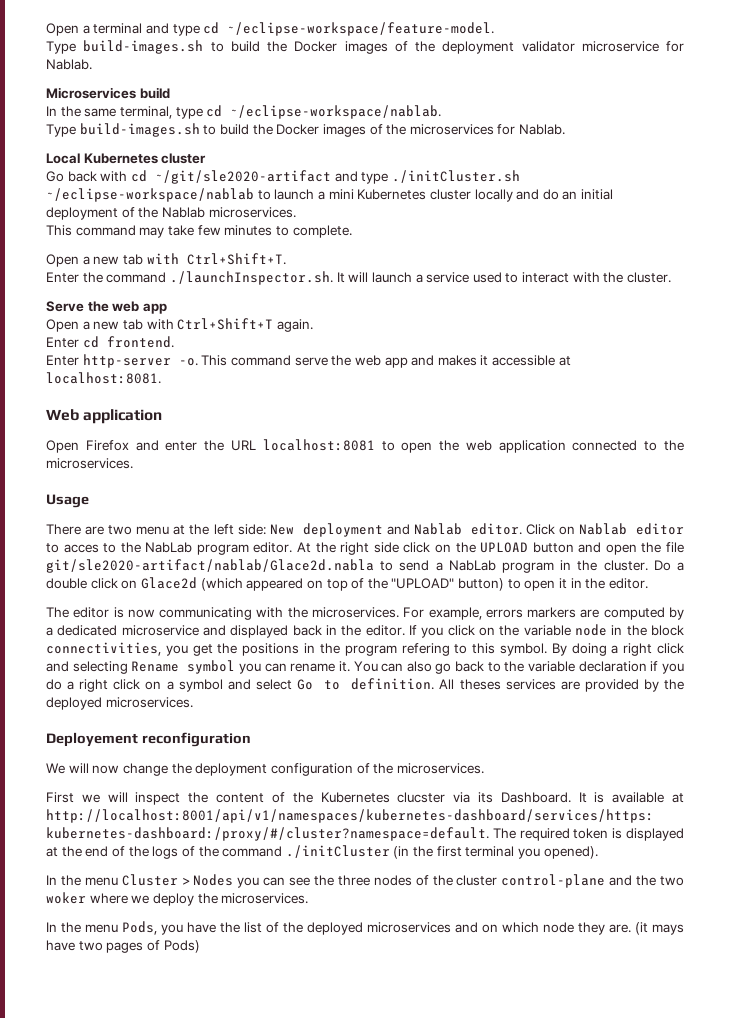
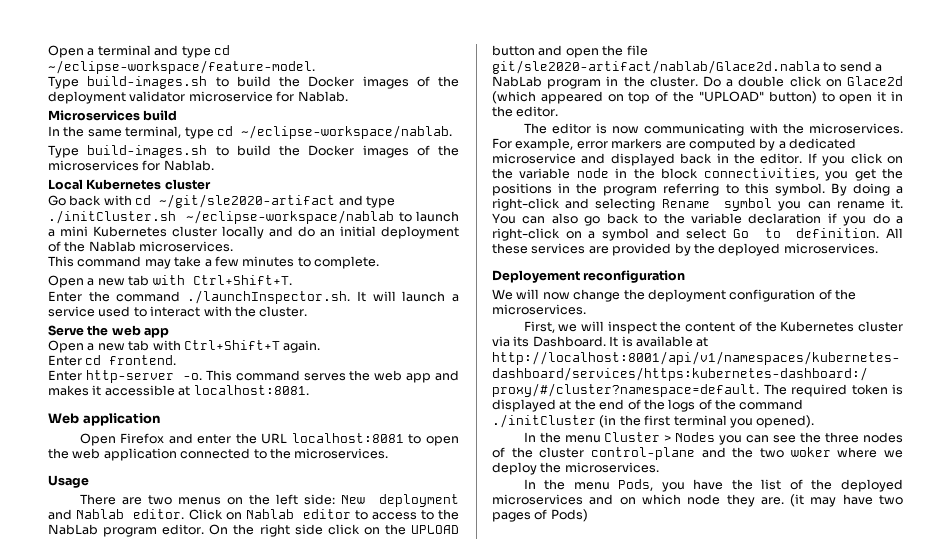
- This command may take few minutes to complete.
+ This command may take a few minutes to complete.
- This command serve the web app and makes it accessible at localhost:8081.
+ This command serves the web app and makes it accessible at localhost:8081.
- There are two menu at the left side: New deployment and Nablab editor.
+ There are two menus on the left side: New deployment and Nablab editor.
- Click on Nablab editor to acces to the NabLab program editor.
+ Click on Nablab editor to access to the NabLab program editor.
- At the right side click on the UPLOAD button and open the file git/sle2020-artifact/nablab/Glace2d.nabla to send a NabLab program in the cluster.
+ On the right side click on the UPLOAD button and open the file git/sle2020-artifact/nablab/Glace2d.nabla to send a NabLab program in the cluster.
- For example, errors markers are computed by a dedicated microservice and displayed back in the editor.
+ For example, error markers are computed by a dedicated microservice and displayed back in the editor.
- If you click on the variable node in the block connectivities, you get the positions in the program refering to this symbol.
+ If you click on the variable node in the block connectivities, you get the positions in the program referring to this symbol.
- By doing a right click and selecting Rename symbol you can rename it.
+ By doing a right-click and selecting Rename symbol you can rename it.
- You can also go back to the variable declaration if you do a right click on a symbol and select Go to definition.
+ You can also go back to the variable declaration if you do a right-click on a symbol and select Go to definition.
- All theses services are provided by the deployed microservices.
+ All these services are provided by the deployed microservices.
- First we will inspect the content of the Kubernetes clucster via its Dashboard.
+ First, we will inspect the content of the Kubernetes cluster via its Dashboard.
- (it mays have two pages of Pods)
+ (it may have two pages of Pods)

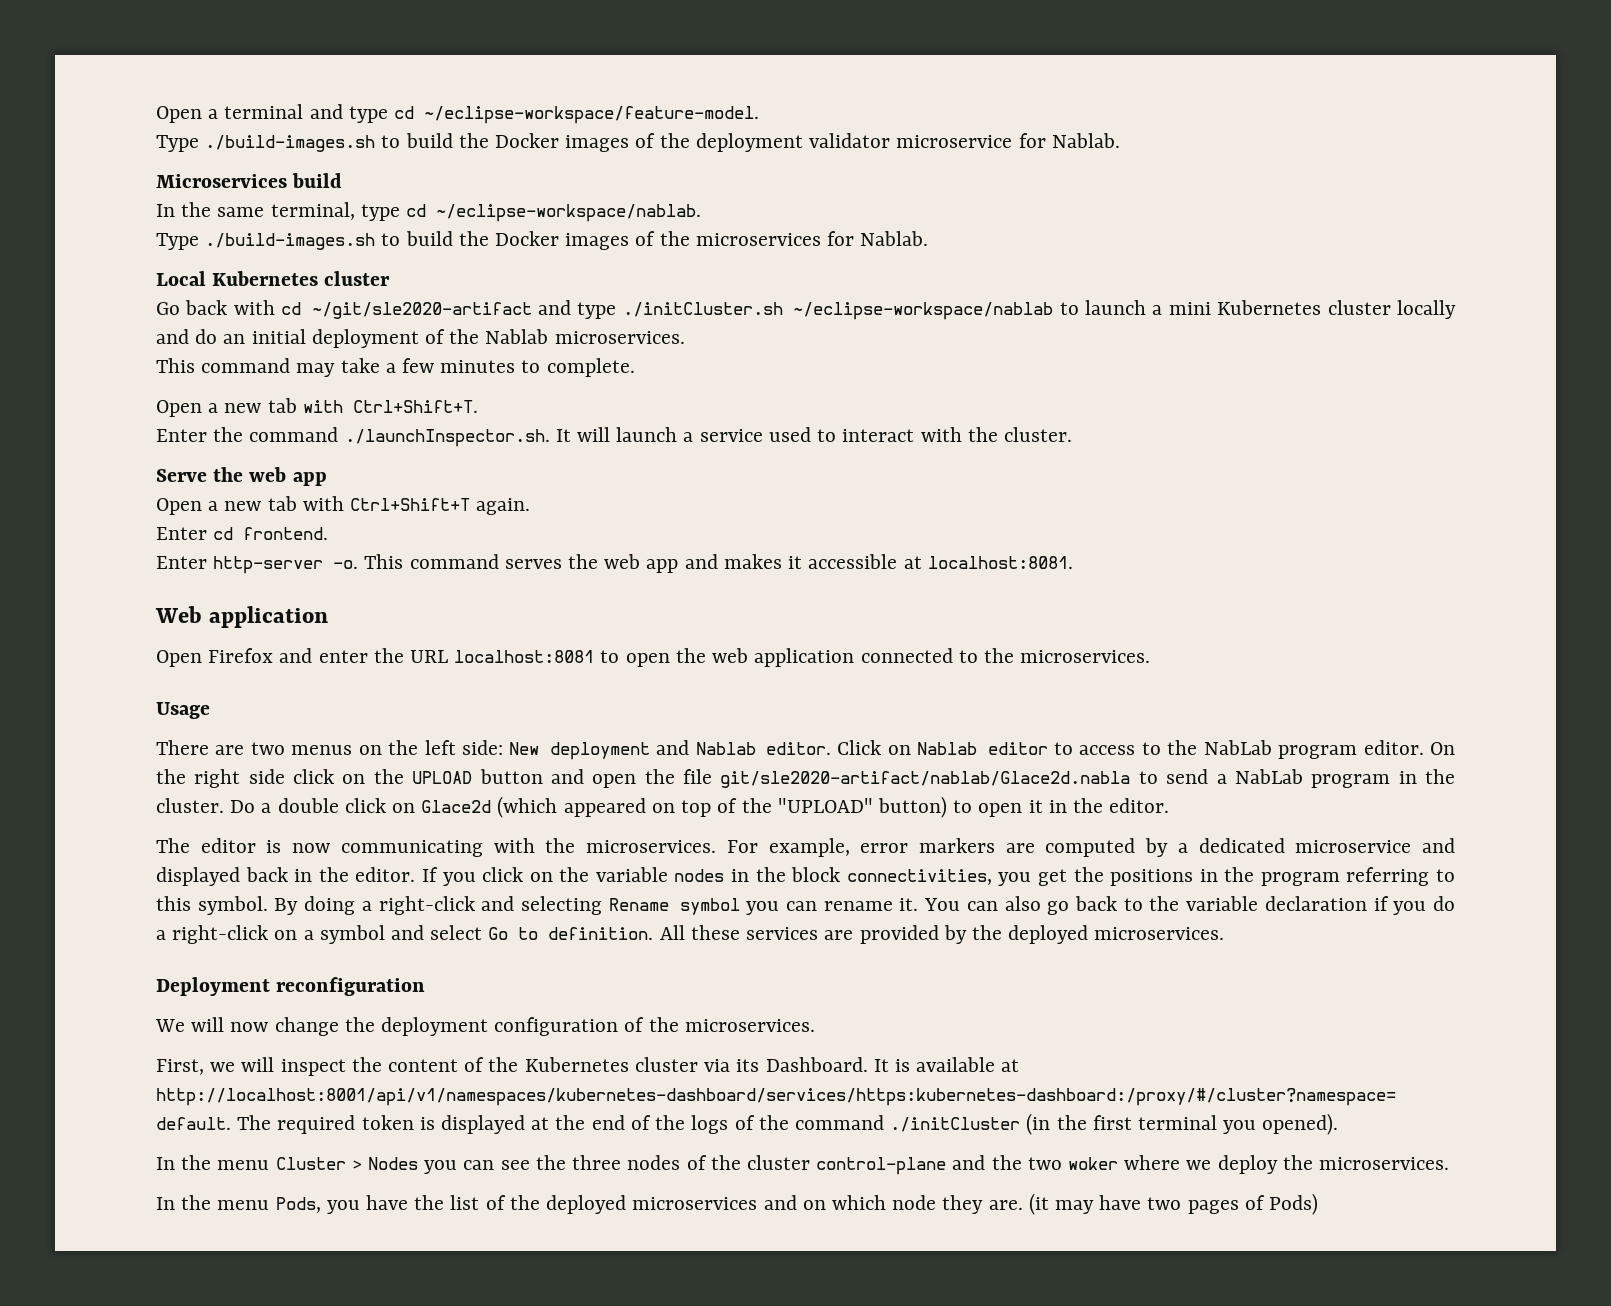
- Type build-images.sh to build the Docker images of the deployment validator microservice for Nablab.
+ Type ./build-images.sh to build the Docker images of the deployment validator microservice for Nablab.
- Type build-images.sh to build the Docker images of the microservices for Nablab.
+ Type ./build-images.sh to build the Docker images of the microservices for Nablab.
- If you click on the variable node in the block connectivities, you get the positions in the program referring to this symbol.
+ If you click on the variable nodes in the block connectivities, you get the positions in the program referring to this symbol.
- Deployement reconfiguration
+ Deployment reconfiguration

